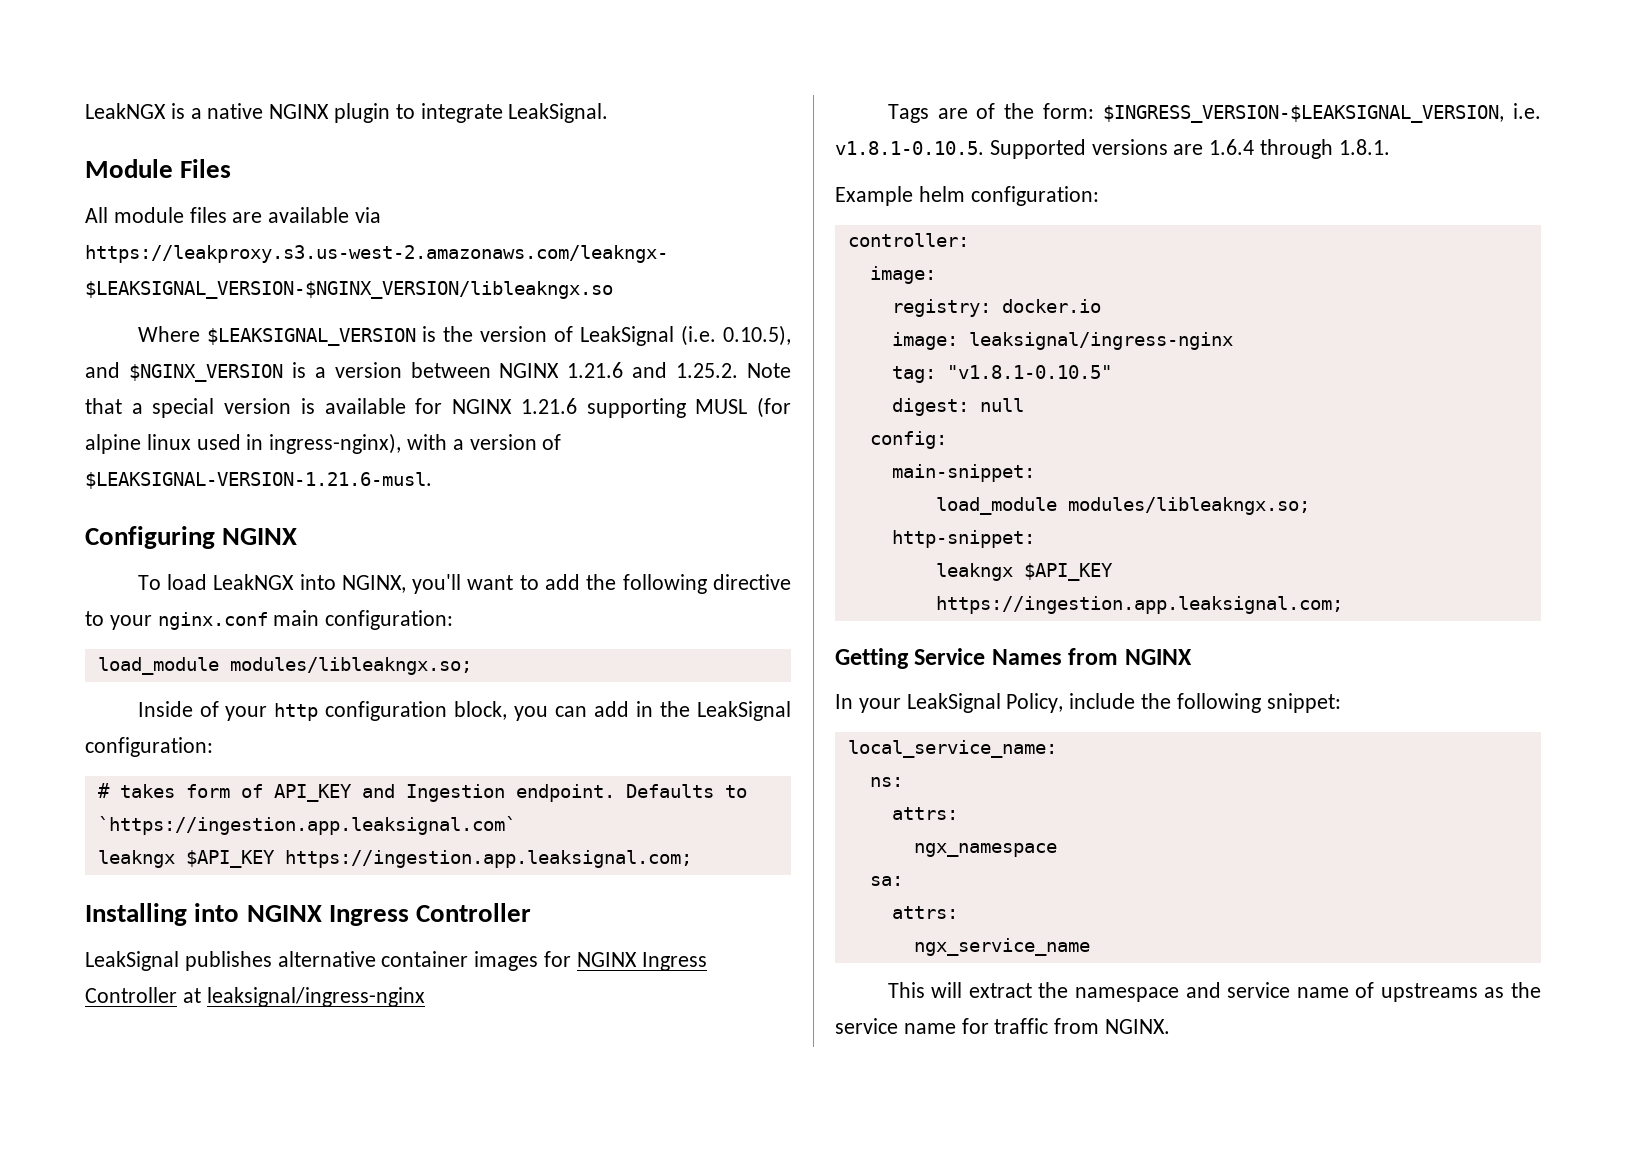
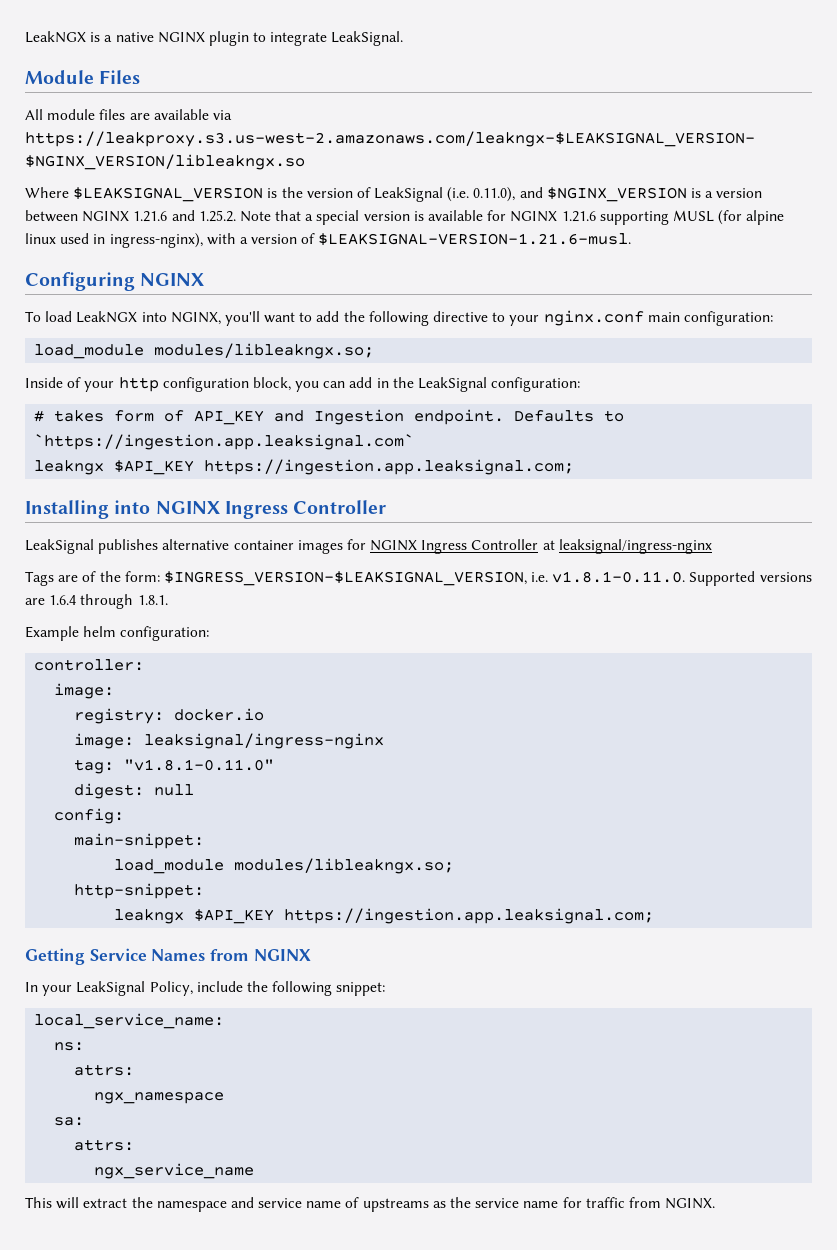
- Where $LEAKSIGNAL_VERSION is the version of LeakSignal (i.e. 0.10.5), and $NGINX_VERSION is a version between NGINX 1.21.6 and 1.25.2. Note that a special version is available for NGINX 1.21.6 supporting MUSL (for alpine linux used in ingress-nginx), with a version of $LEAKSIGNAL-VERSION-1.21.6-musl.
+ Where $LEAKSIGNAL_VERSION is the version of LeakSignal (i.e. 0.11.0), and $NGINX_VERSION is a version between NGINX 1.21.6 and 1.25.2. Note that a special version is available for NGINX 1.21.6 supporting MUSL (for alpine linux used in ingress-nginx), with a version of $LEAKSIGNAL-VERSION-1.21.6-musl.
- Tags are of the form: $INGRESS_VERSION-$LEAKSIGNAL_VERSION, i.e. v1.8.1-0.10.5. Supported versions are 1.6.4 through 1.8.1.
+ Tags are of the form: $INGRESS_VERSION-$LEAKSIGNAL_VERSION, i.e. v1.8.1-0.11.0. Supported versions are 1.6.4 through 1.8.1.
- tag: "v1.8.1-0.10.5"
+ tag: "v1.8.1-0.11.0"

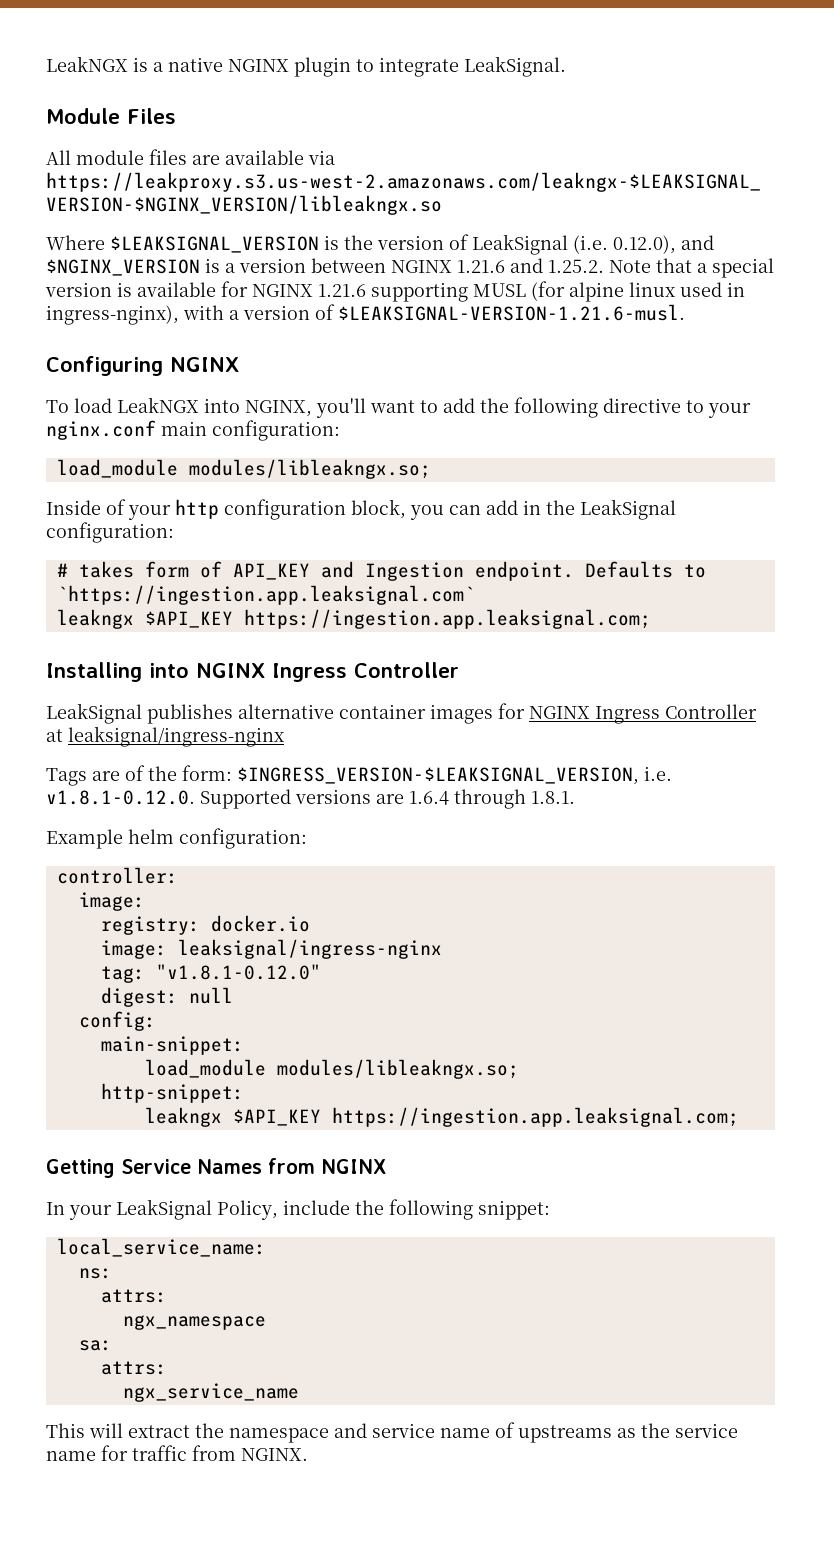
- Where $LEAKSIGNAL_VERSION is the version of LeakSignal (i.e. 0.11.0), and $NGINX_VERSION is a version between NGINX 1.21.6 and 1.25.2. Note that a special version is available for NGINX 1.21.6 supporting MUSL (for alpine linux used in ingress-nginx), with a version of $LEAKSIGNAL-VERSION-1.21.6-musl.
+ Where $LEAKSIGNAL_VERSION is the version of LeakSignal (i.e. 0.12.0), and $NGINX_VERSION is a version between NGINX 1.21.6 and 1.25.2. Note that a special version is available for NGINX 1.21.6 supporting MUSL (for alpine linux used in ingress-nginx), with a version of $LEAKSIGNAL-VERSION-1.21.6-musl.
- Tags are of the form: $INGRESS_VERSION-$LEAKSIGNAL_VERSION, i.e. v1.8.1-0.11.0. Supported versions are 1.6.4 through 1.8.1.
+ Tags are of the form: $INGRESS_VERSION-$LEAKSIGNAL_VERSION, i.e. v1.8.1-0.12.0. Supported versions are 1.6.4 through 1.8.1.
- tag: "v1.8.1-0.11.0"
+ tag: "v1.8.1-0.12.0"

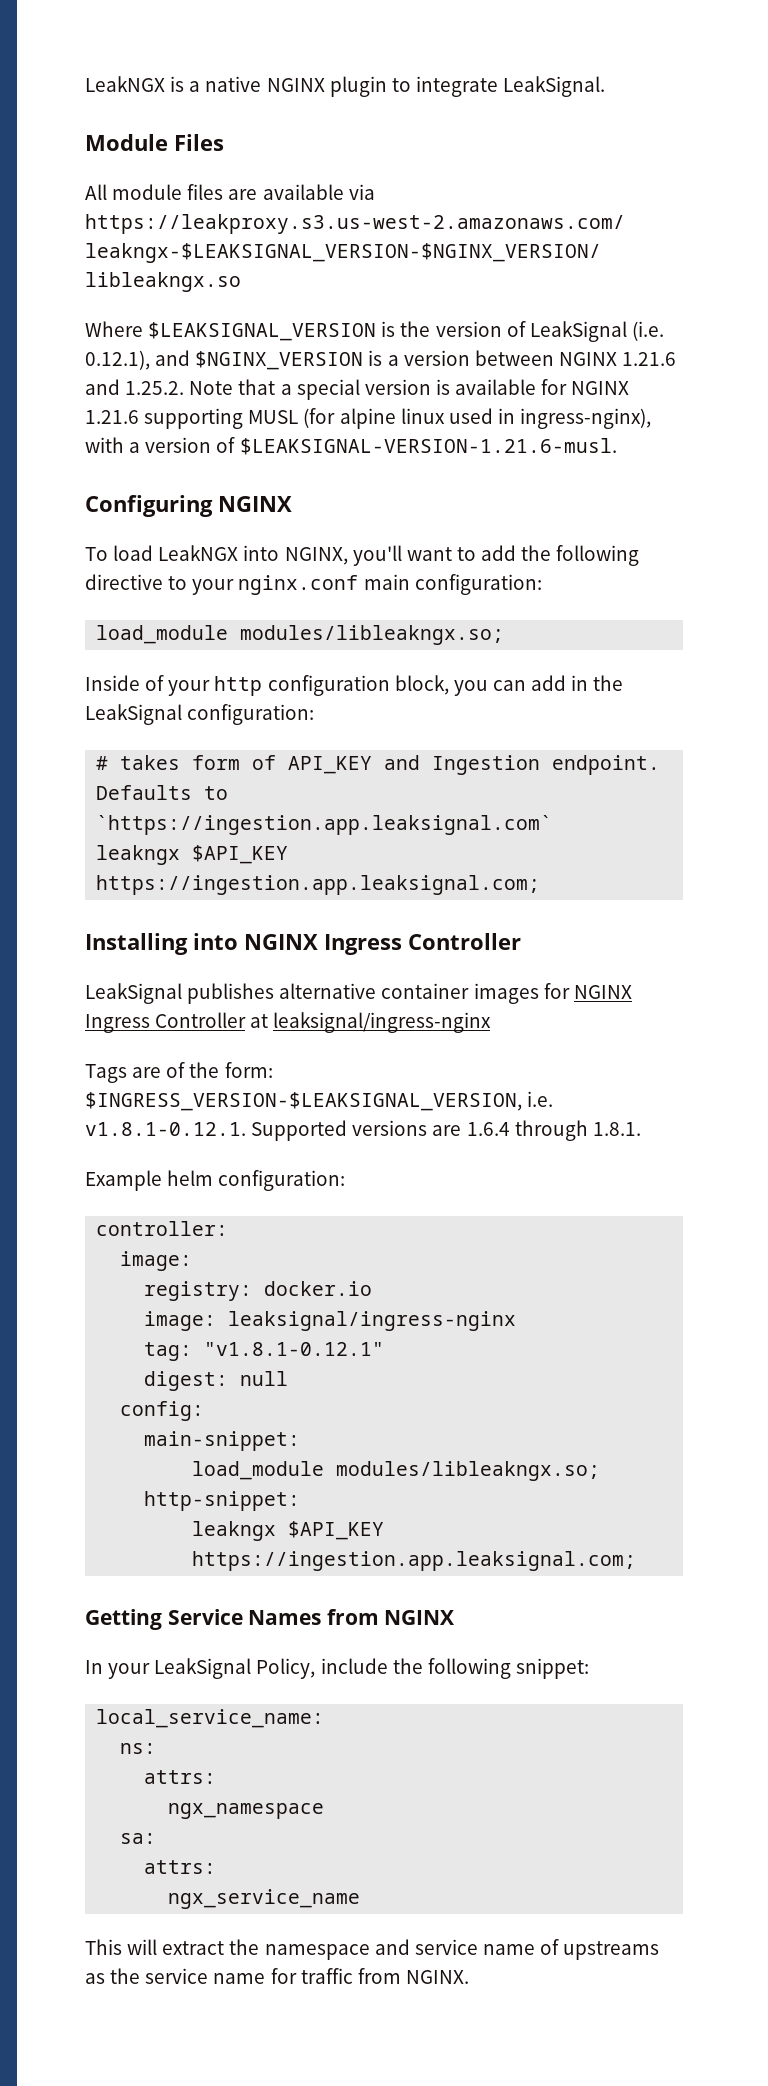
- Where $LEAKSIGNAL_VERSION is the version of LeakSignal (i.e. 0.12.0), and $NGINX_VERSION is a version between NGINX 1.21.6 and 1.25.2. Note that a special version is available for NGINX 1.21.6 supporting MUSL (for alpine linux used in ingress-nginx), with a version of $LEAKSIGNAL-VERSION-1.21.6-musl.
+ Where $LEAKSIGNAL_VERSION is the version of LeakSignal (i.e. 0.12.1), and $NGINX_VERSION is a version between NGINX 1.21.6 and 1.25.2. Note that a special version is available for NGINX 1.21.6 supporting MUSL (for alpine linux used in ingress-nginx), with a version of $LEAKSIGNAL-VERSION-1.21.6-musl.
- Tags are of the form: $INGRESS_VERSION-$LEAKSIGNAL_VERSION, i.e. v1.8.1-0.12.0. Supported versions are 1.6.4 through 1.8.1.
+ Tags are of the form: $INGRESS_VERSION-$LEAKSIGNAL_VERSION, i.e. v1.8.1-0.12.1. Supported versions are 1.6.4 through 1.8.1.
- tag: "v1.8.1-0.12.0"
+ tag: "v1.8.1-0.12.1"

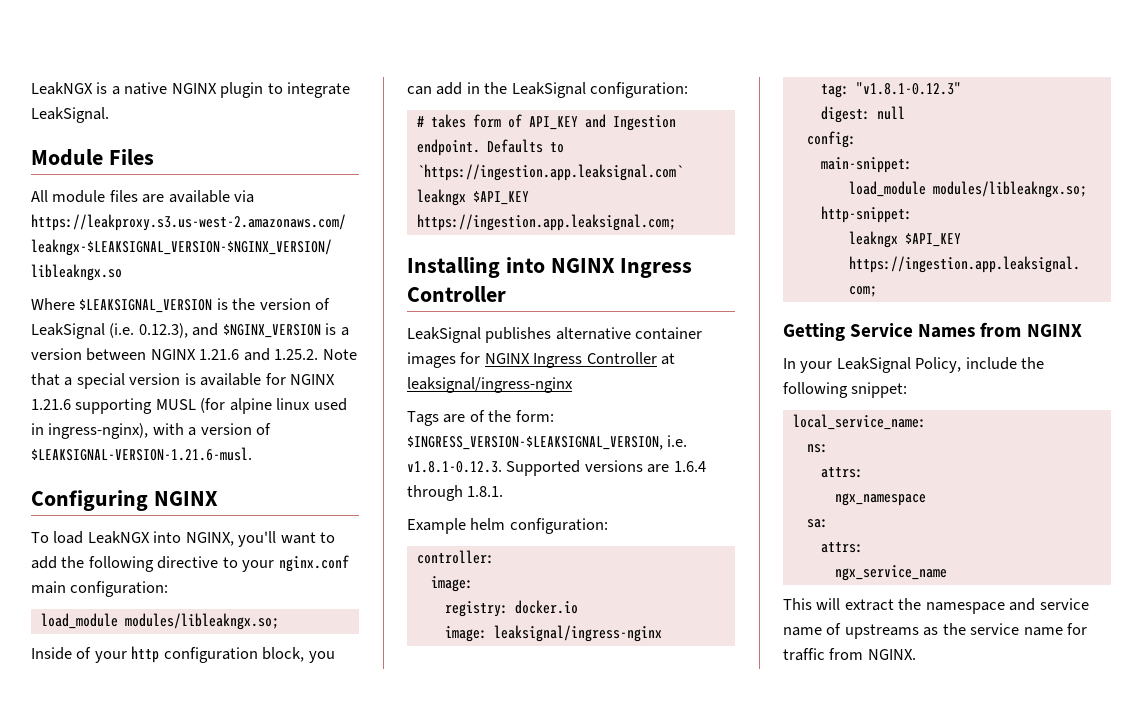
- Where $LEAKSIGNAL_VERSION is the version of LeakSignal (i.e. 0.12.1), and $NGINX_VERSION is a version between NGINX 1.21.6 and 1.25.2. Note that a special version is available for NGINX 1.21.6 supporting MUSL (for alpine linux used in ingress-nginx), with a version of $LEAKSIGNAL-VERSION-1.21.6-musl.
+ Where $LEAKSIGNAL_VERSION is the version of LeakSignal (i.e. 0.12.3), and $NGINX_VERSION is a version between NGINX 1.21.6 and 1.25.2. Note that a special version is available for NGINX 1.21.6 supporting MUSL (for alpine linux used in ingress-nginx), with a version of $LEAKSIGNAL-VERSION-1.21.6-musl.
- Tags are of the form: $INGRESS_VERSION-$LEAKSIGNAL_VERSION, i.e. v1.8.1-0.12.1. Supported versions are 1.6.4 through 1.8.1.
+ Tags are of the form: $INGRESS_VERSION-$LEAKSIGNAL_VERSION, i.e. v1.8.1-0.12.3. Supported versions are 1.6.4 through 1.8.1.
- tag: "v1.8.1-0.12.1"
+ tag: "v1.8.1-0.12.3"

